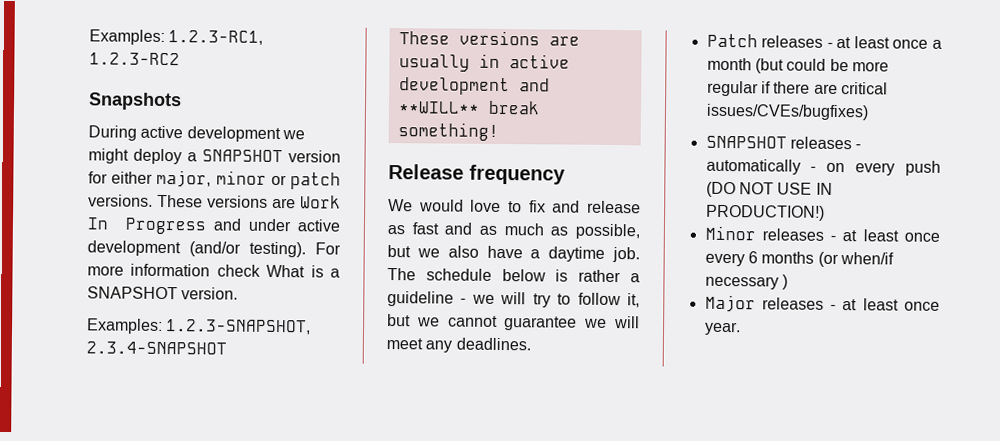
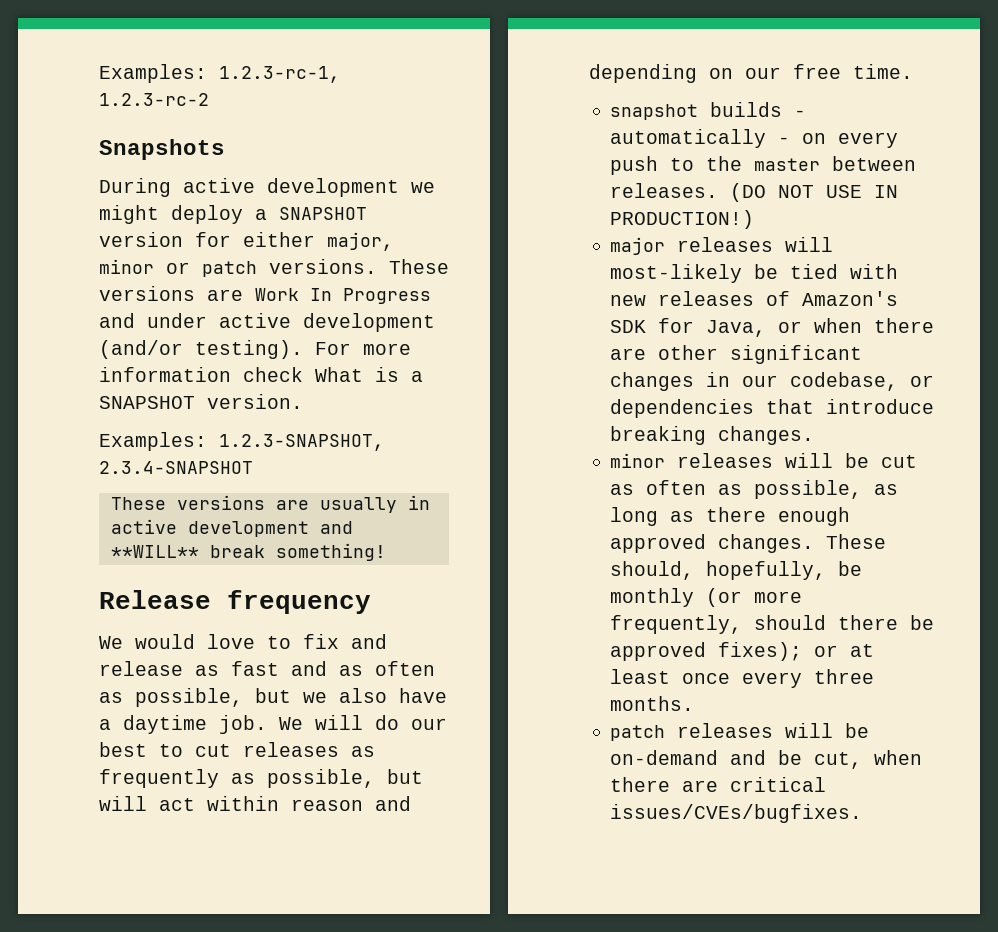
- Examples: 1.2.3-RC1, 1.2.3-RC2
+ Examples: 1.2.3-rc-1, 1.2.3-rc-2
- We would love to fix and release as fast and as much as possible, but we also have a daytime job.
+ We would love to fix and release as fast and as often as possible, but we also have a daytime job.
- The schedule below is rather a guideline - we will try to follow it, but we cannot guarantee we will meet any deadlines.
- Patch releases - at least once a month (but could be more regular if there are critical issues/CVEs/bugfixes)
- SNAPSHOT releases - automatically - on every push (DO NOT USE IN PRODUCTION!)
+ We will do our best to cut releases as frequently as possible, but will act within reason and depending on our free time.
+ snapshot builds - automatically - on every push to the master between releases. (DO NOT USE IN PRODUCTION!)
- Minor releases - at least once every 6 months (or when/if necessary )
- Major releases - at least once year.
+ major releases will most-likely be tied with new releases of Amazon's SDK for Java, or when there are other significant changes in our codebase, or dependencies that introduce breaking changes.
+ minor releases will be cut as often as possible, as long as there enough approved changes. These should, hopefully, be monthly (or more frequently, should there be approved fixes); or at least once every three months.
+ patch releases will be on-demand and be cut, when there are critical issues/CVEs/bugfixes.

